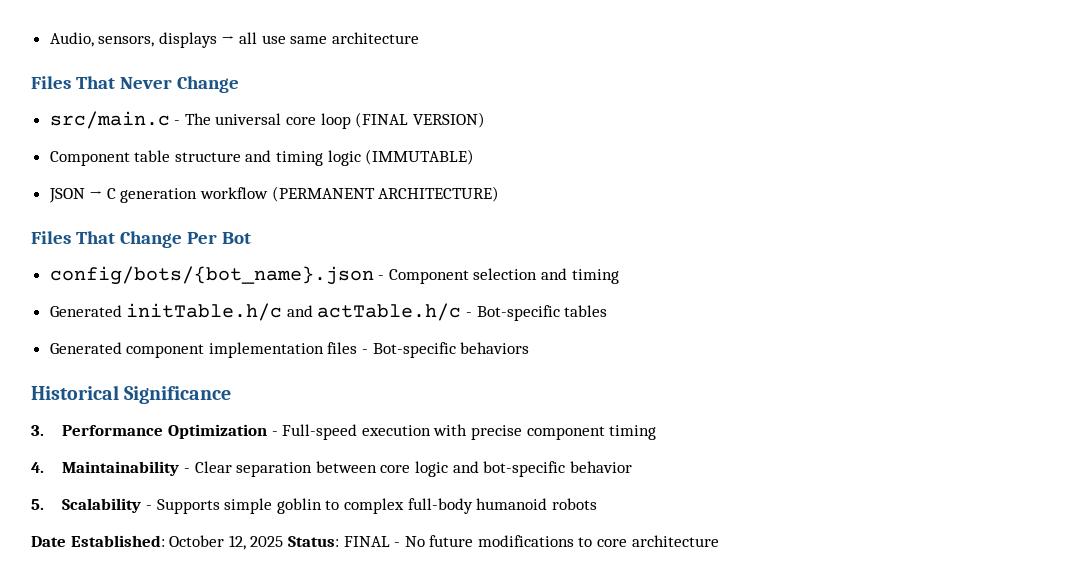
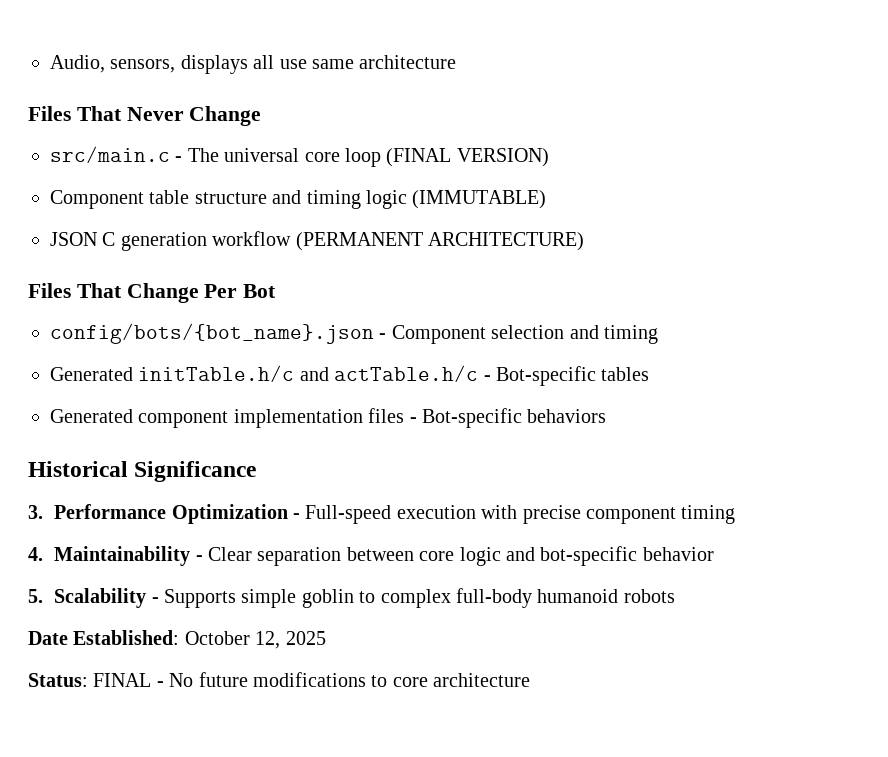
- Audio, sensors, displays → all use same architecture
+ Audio, sensors, displays all use same architecture
- JSON → C generation workflow (PERMANENT ARCHITECTURE)
+ JSON C generation workflow (PERMANENT ARCHITECTURE)
- Date Established: October 12, 2025 Status: FINAL - No future modifications to core architecture
+ Date Established: October 12, 2025
+ Status: FINAL - No future modifications to core architecture

